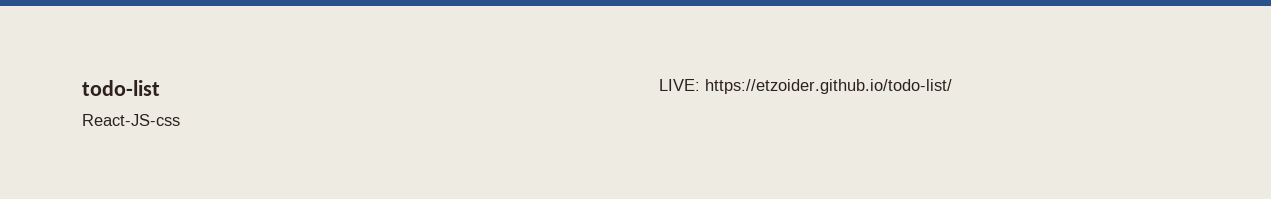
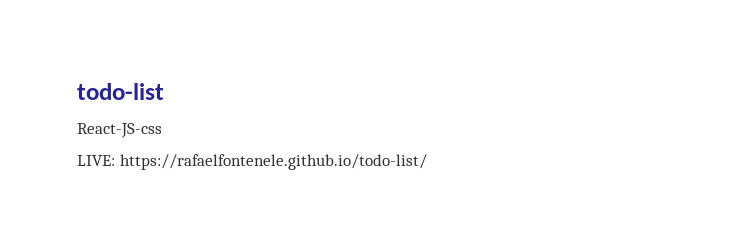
- LIVE: https://etzoider.github.io/todo-list/
+ LIVE: https://rafaelfontenele.github.io/todo-list/

